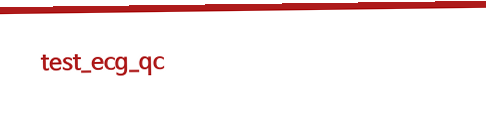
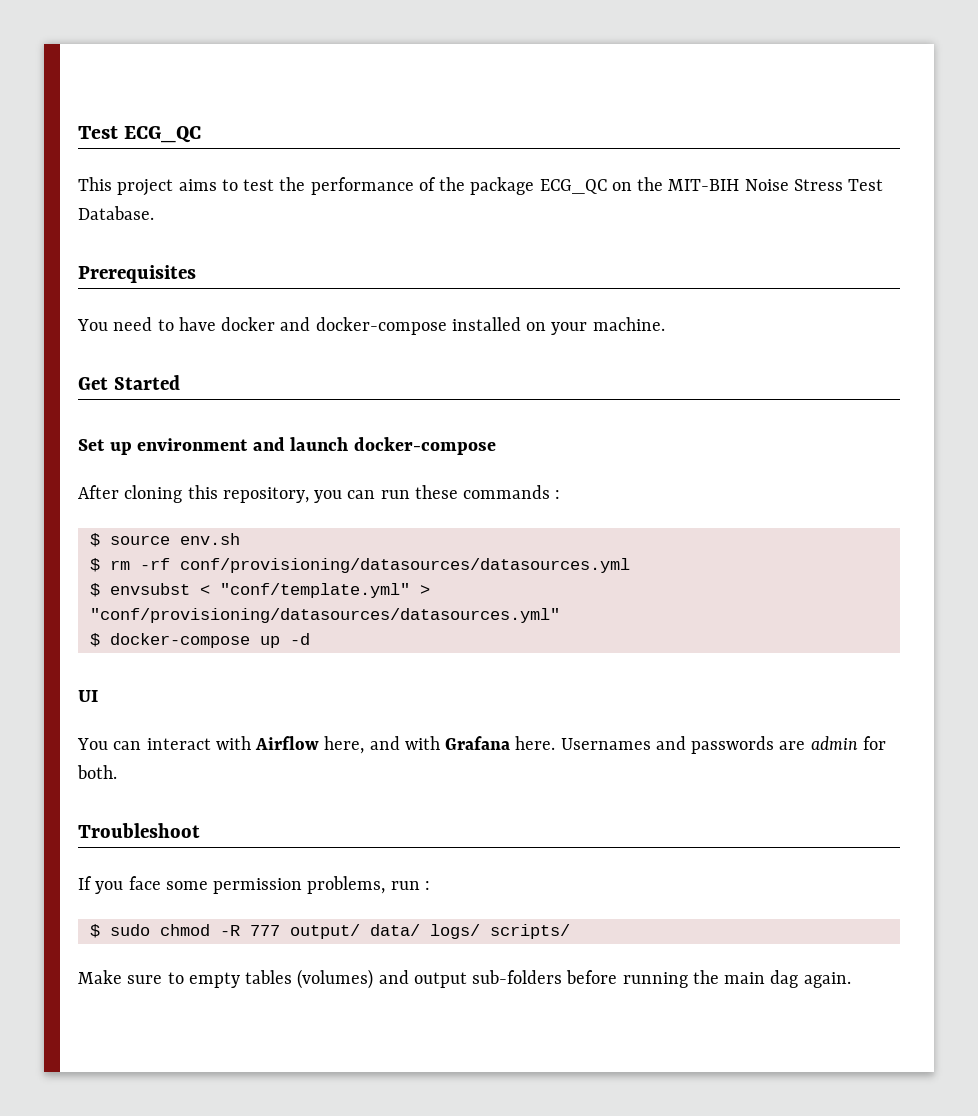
- test_ecg_qc
+ Test ECG_QC
+ This project aims to test the performance of the package ECG_QC on the MIT-BIH Noise Stress Test Database.
+ Prerequisites
+ You need to have docker and docker-compose installed on your machine.
+ Get Started
+ Set up environment and launch docker-compose
+ After cloning this repository, you can run these commands :
+ $ source env.sh
+ $ rm -rf conf/provisioning/datasources/datasources.yml
+ $ envsubst < "conf/template.yml" > "conf/provisioning/datasources/datasources.yml"
+ $ docker-compose up -d
+ UI
+ You can interact with Airflow here, and with Grafana here. Usernames and passwords are admin for both.
+ Troubleshoot
+ If you face some permission problems, run :
+ $ sudo chmod -R 777 output/ data/ logs/ scripts/
+ Make sure to empty tables (volumes) and output sub-folders before running the main dag again.

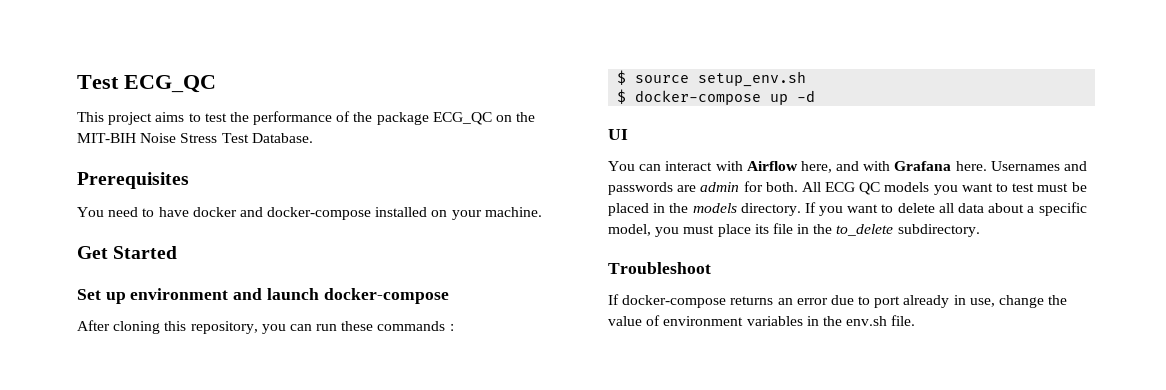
- $ source env.sh
- $ rm -rf conf/provisioning/datasources/datasources.yml
- $ envsubst < "conf/template.yml" > "conf/provisioning/datasources/datasources.yml"
+ $ source setup_env.sh
- Usernames and passwords are admin for both.
+ Usernames and passwords are admin for both. All ECG QC models you want to test must be placed in the models directory. If you want to delete all data about a specific model, you must place its file in the to_delete subdirectory.
  Troubleshoot
- If you face some permission problems, run :
- $ sudo chmod -R 777 output/ data/ logs/ scripts/
- Make sure to empty tables (volumes) and output sub-folders before running the main dag again.
+ If docker-compose returns an error due to port already in use, change the value of environment variables in the env.sh file.

